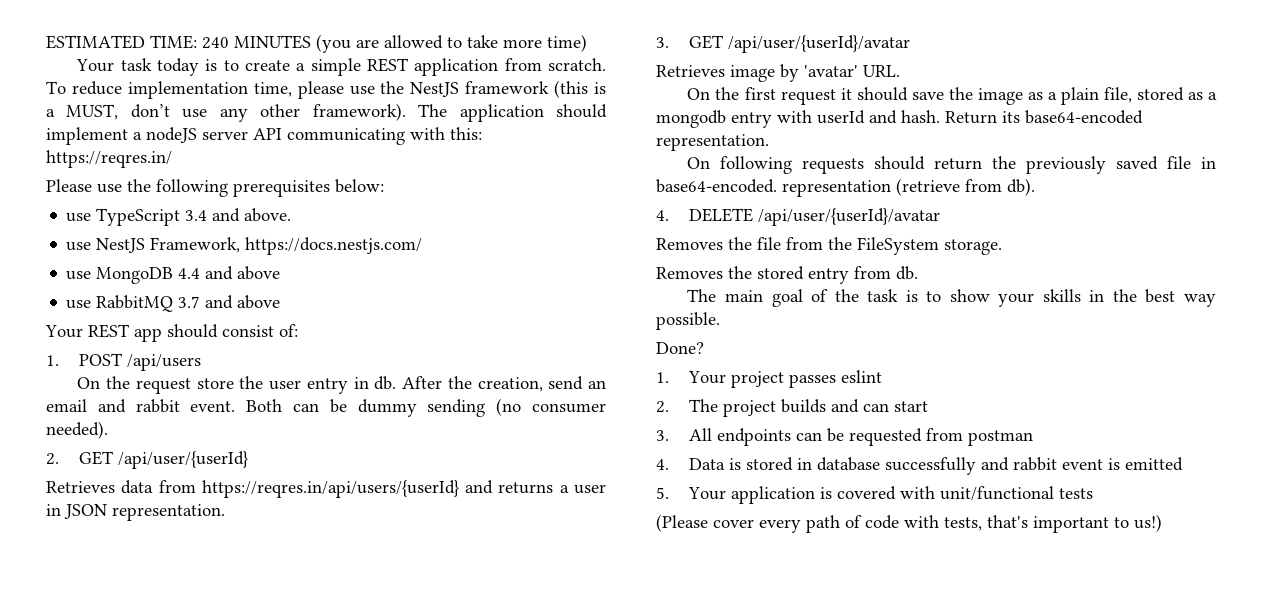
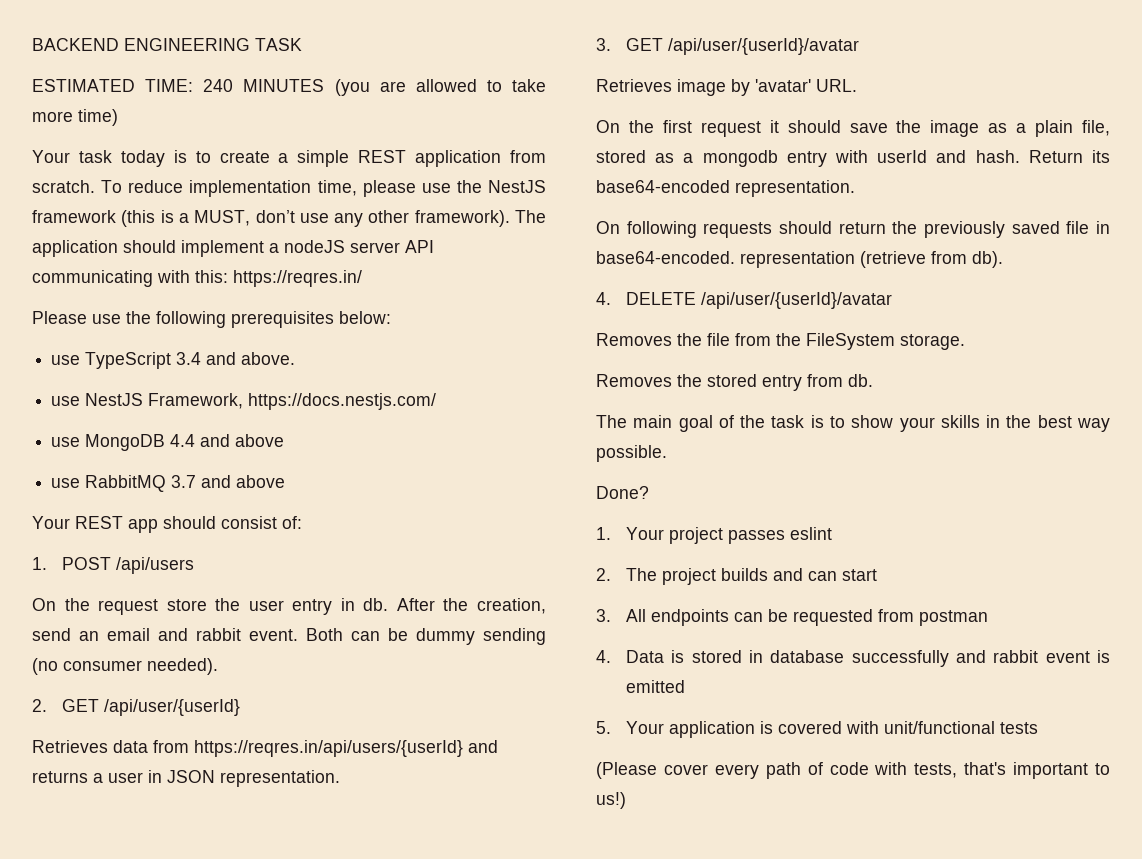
+ BACKEND ENGINEERING TASK

